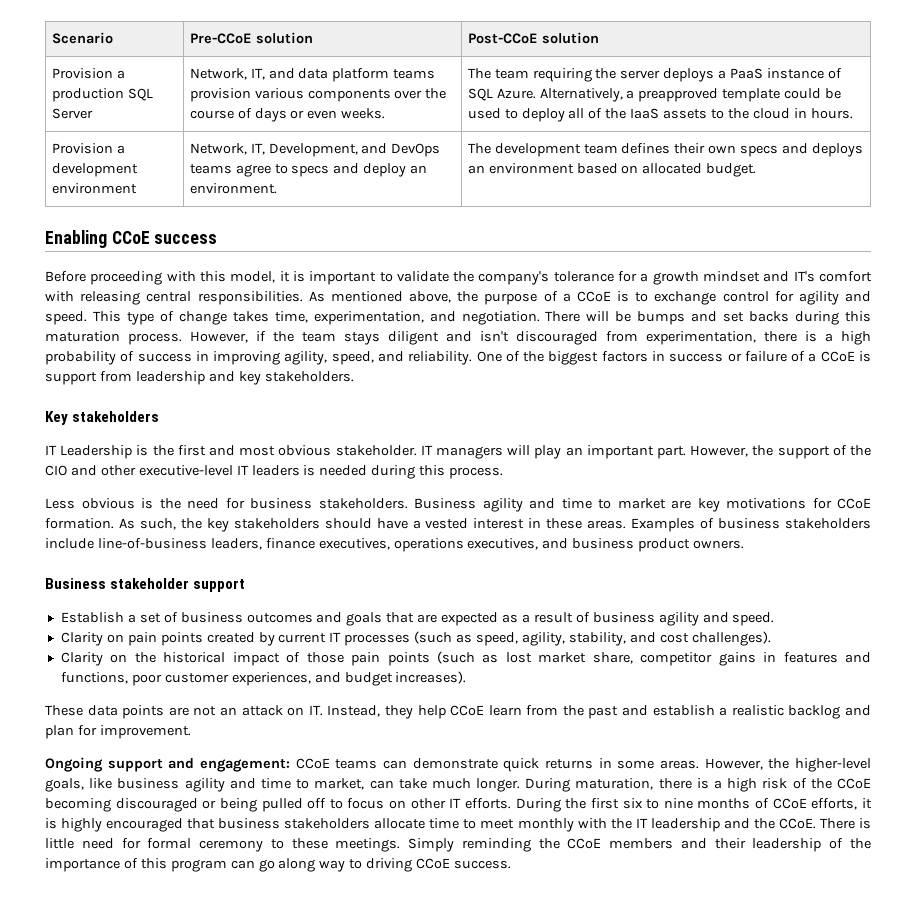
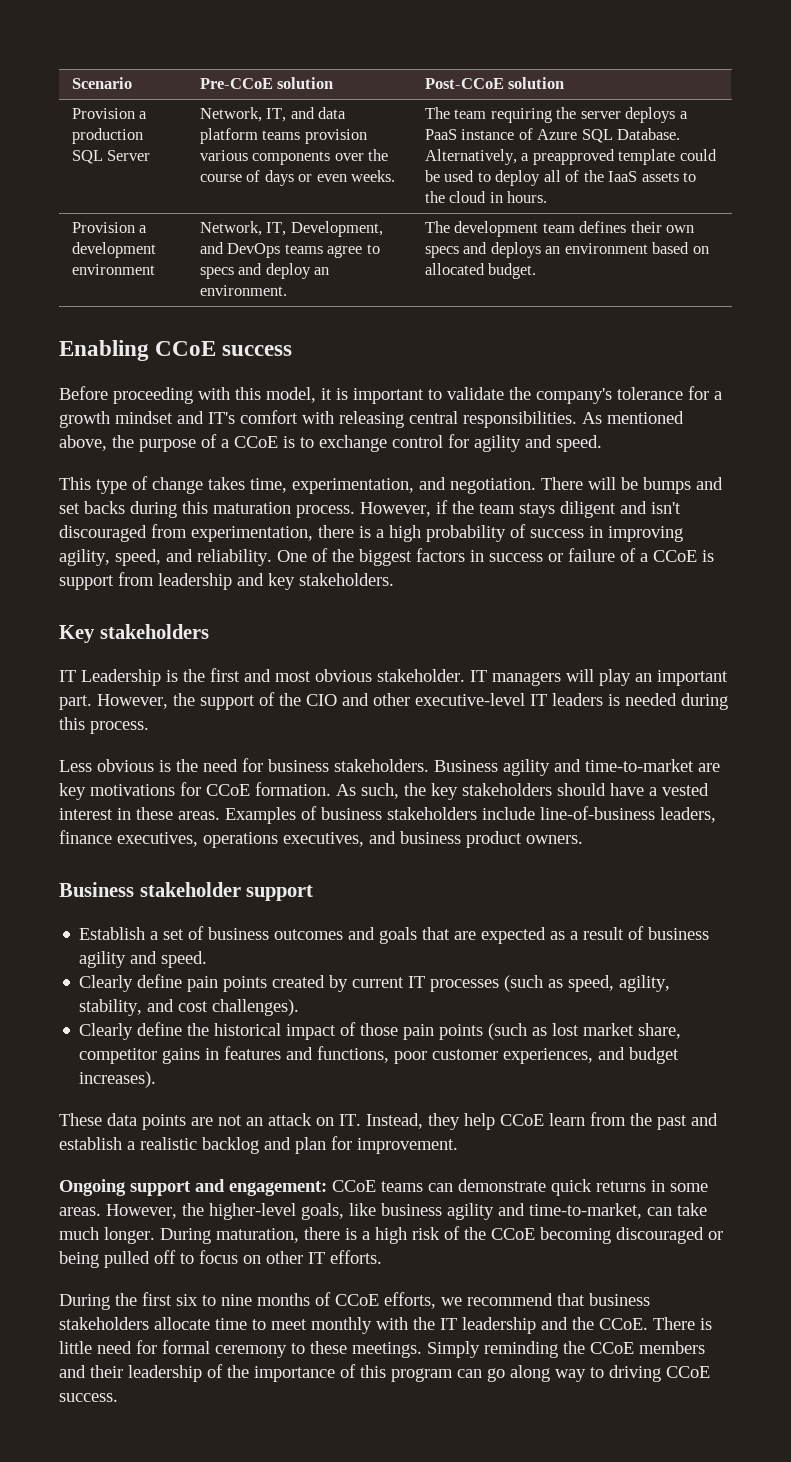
- The team requiring the server deploys a PaaS instance of SQL Azure.
+ The team requiring the server deploys a PaaS instance of Azure SQL Database.
- As mentioned above, the purpose of a CCoE is to exchange control for agility and speed. This type of change takes time, experimentation, and negotiation.
+ As mentioned above, the purpose of a CCoE is to exchange control for agility and speed.
+ This type of change takes time, experimentation, and negotiation.
- Business agility and time to market are key motivations for CCoE formation.
+ Business agility and time-to-market are key motivations for CCoE formation.
- Clarity on pain points created by current IT processes (such as speed, agility, stability, and cost challenges).
+ Clearly define pain points created by current IT processes (such as speed, agility, stability, and cost challenges).
- Clarity on the historical impact of those pain points (such as lost market share, competitor gains in features and functions, poor customer experiences, and budget increases).
+ Clearly define the historical impact of those pain points (such as lost market share, competitor gains in features and functions, poor customer experiences, and budget increases).
- However, the higher-level goals, like business agility and time to market, can take much longer.
+ However, the higher-level goals, like business agility and time-to-market, can take much longer.
- During maturation, there is a high risk of the CCoE becoming discouraged or being pulled off to focus on other IT efforts. During the first six to nine months of CCoE efforts, it is highly encouraged that business stakeholders allocate time to meet monthly with the IT leadership and the CCoE.
+ During maturation, there is a high risk of the CCoE becoming discouraged or being pulled off to focus on other IT efforts.
+ During the first six to nine months of CCoE efforts, we recommend that business stakeholders allocate time to meet monthly with the IT leadership and the CCoE.

